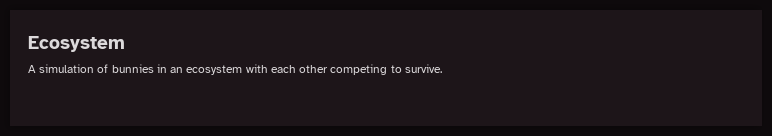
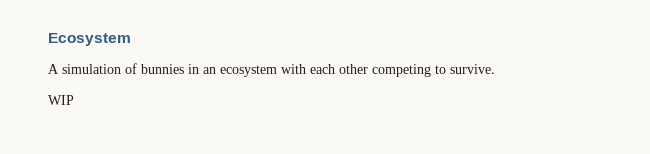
+ WIP

